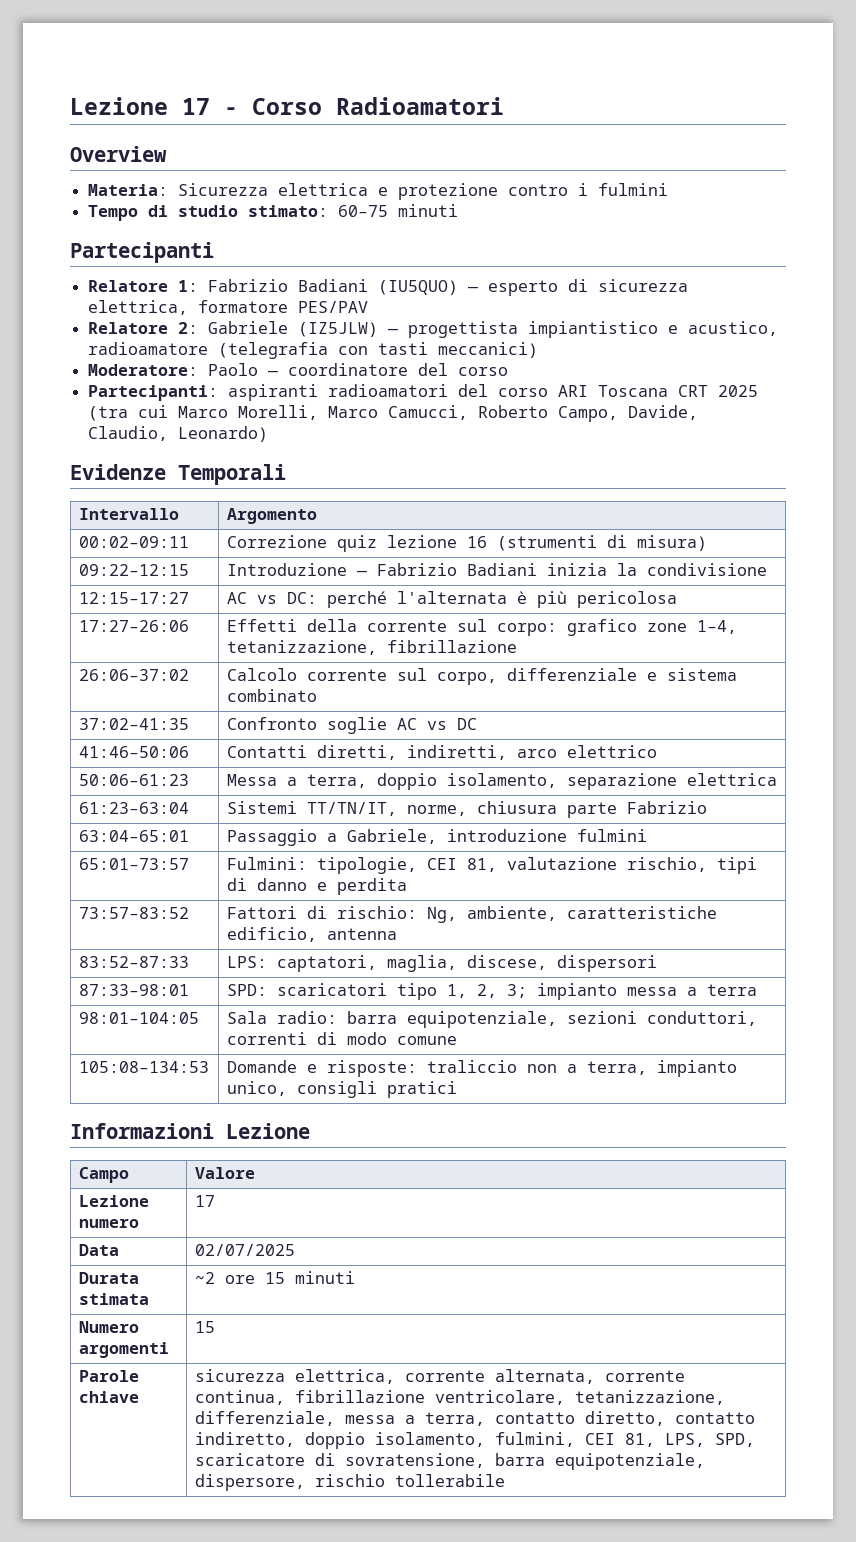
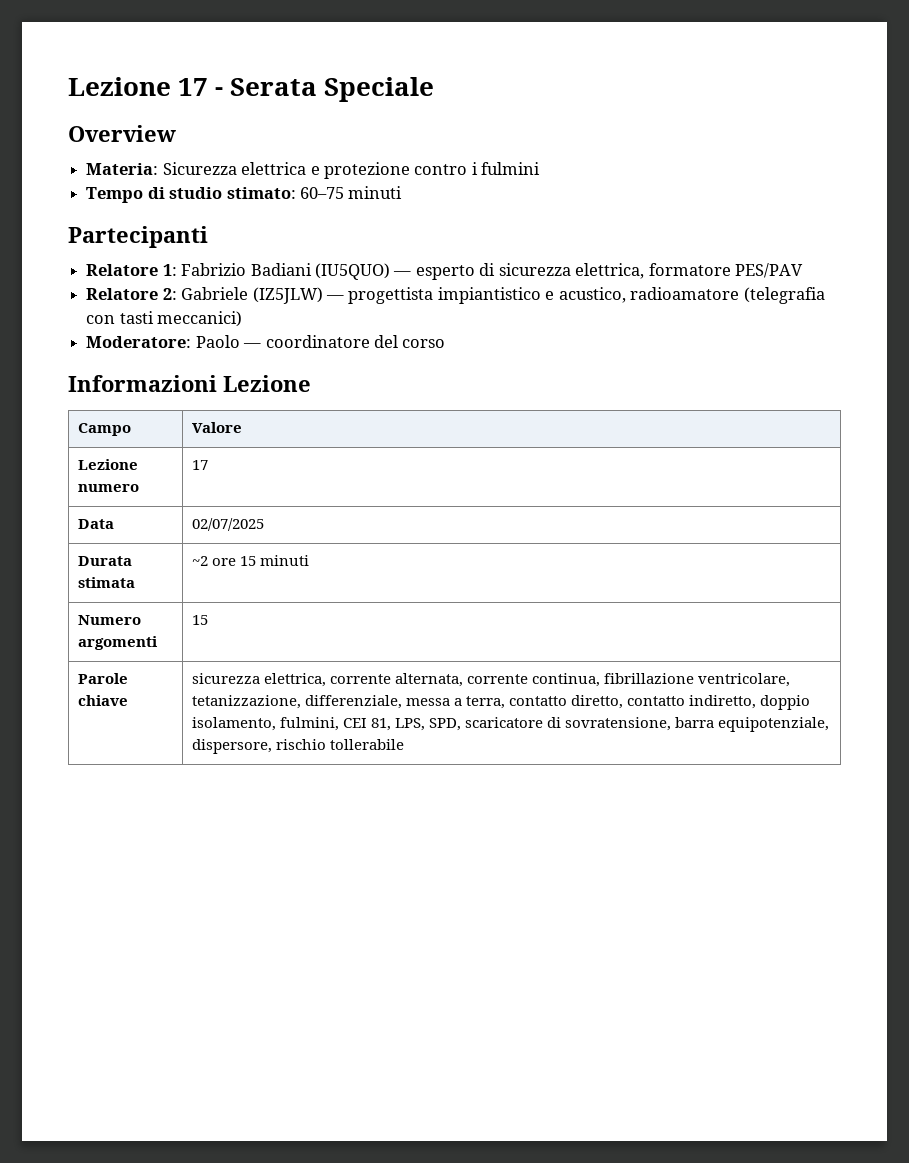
- Lezione 17 - Corso Radioamatori
+ Lezione 17 - Serata Speciale
- Partecipanti: aspiranti radioamatori del corso ARI Toscana CRT 2025 (tra cui Marco Morelli, Marco Camucci, Roberto Campo, Davide, Claudio, Leonardo)
- Evidenze Temporali
- Intervallo | Argomento
- 00:02–09:11 | Correzione quiz lezione 16 (strumenti di misura)
- 09:22–12:15 | Introduzione — Fabrizio Badiani inizia la condivisione
- 12:15–17:27 | AC vs DC: perché l'alternata è più pericolosa
- 17:27–26:06 | Effetti della corrente sul corpo: grafico zone 1–4, tetanizzazione, fibrillazione
- 26:06–37:02 | Calcolo corrente sul corpo, differenziale e sistema combinato
- 37:02–41:35 | Confronto soglie AC vs DC
- 41:46–50:06 | Contatti diretti, indiretti, arco elettrico
- 50:06–61:23 | Messa a terra, doppio isolamento, separazione elettrica
- 61:23–63:04 | Sistemi TT/TN/IT, norme, chiusura parte Fabrizio
- 63:04–65:01 | Passaggio a Gabriele, introduzione fulmini
- 65:01–73:57 | Fulmini: tipologie, CEI 81, valutazione rischio, tipi di danno e perdita
- 73:57–83:52 | Fattori di rischio: Ng, ambiente, caratteristiche edificio, antenna
- 83:52–87:33 | LPS: captatori, maglia, discese, dispersori
- 87:33–98:01 | SPD: scaricatori tipo 1, 2, 3; impianto messa a terra
- 98:01–104:05 | Sala radio: barra equipotenziale, sezioni conduttori, correnti di modo comune
- 105:08–134:53 | Domande e risposte: traliccio non a terra, impianto unico, consigli pratici

